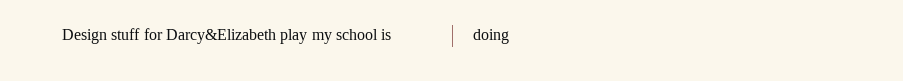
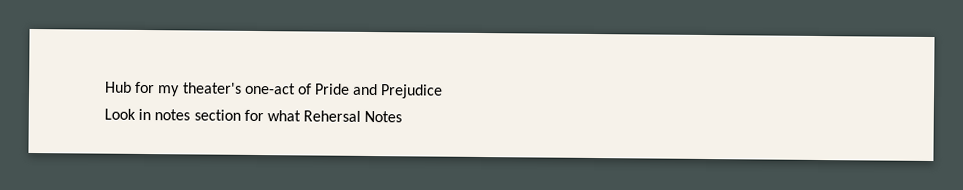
- Design stuff for Darcy&Elizabeth play my school is doing
+ Hub for my theater's one-act of Pride and Prejudice
+ Look in notes section for what Rehersal Notes

